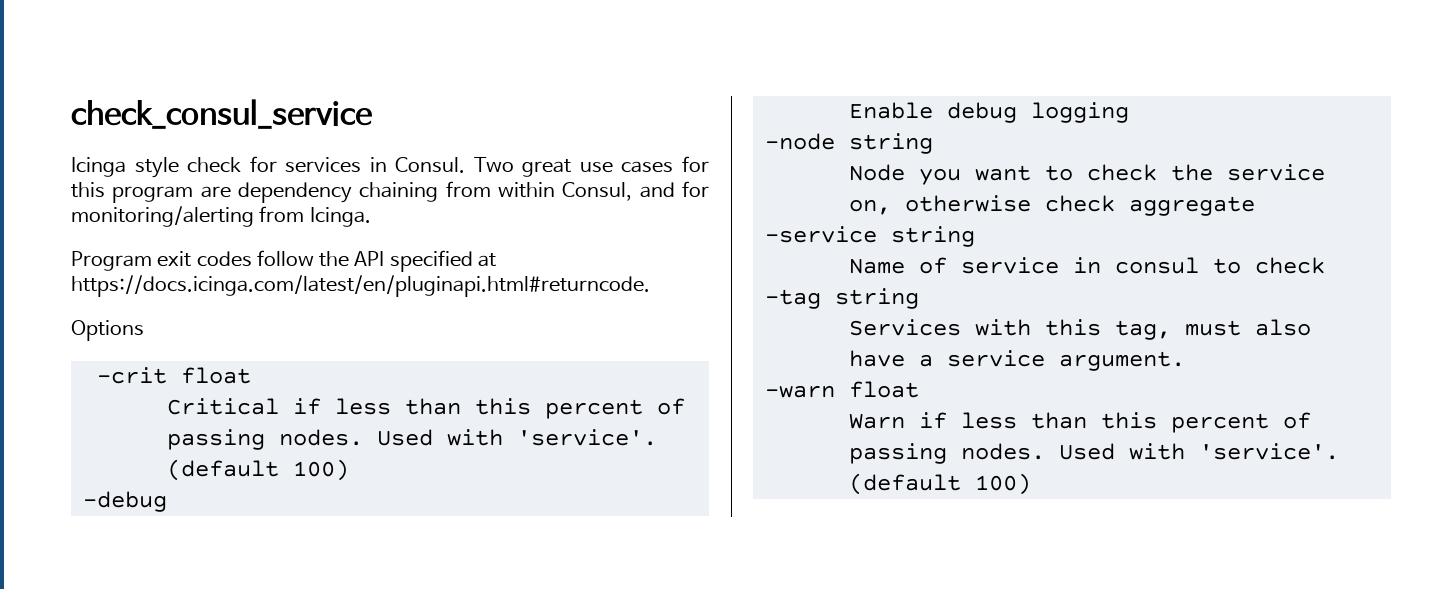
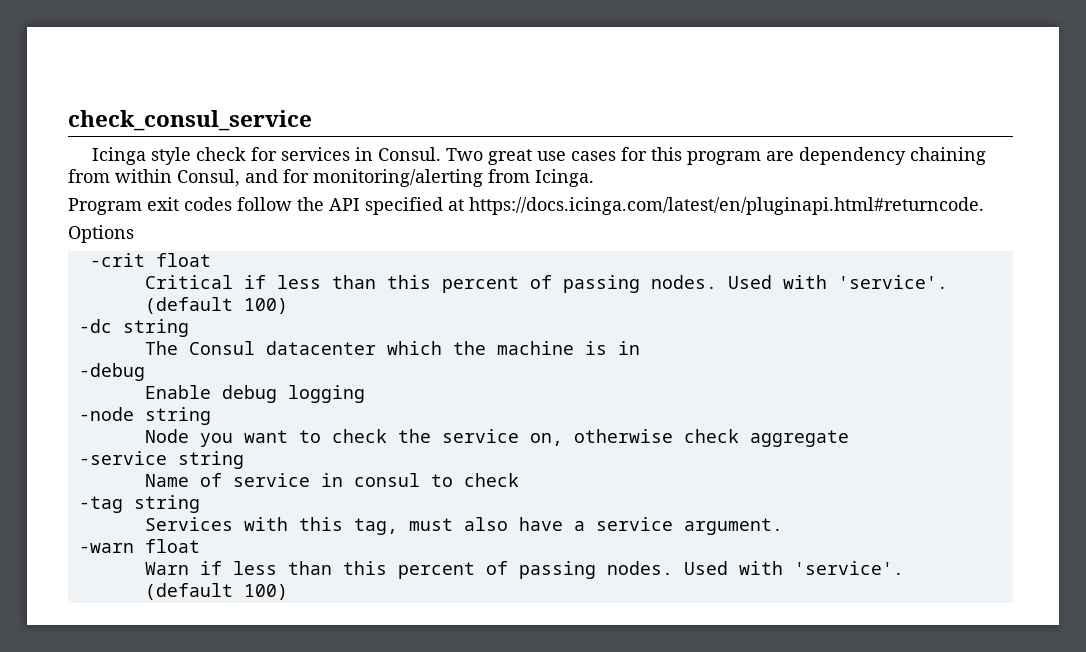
+ -dc string
+ The Consul datacenter which the machine is in

